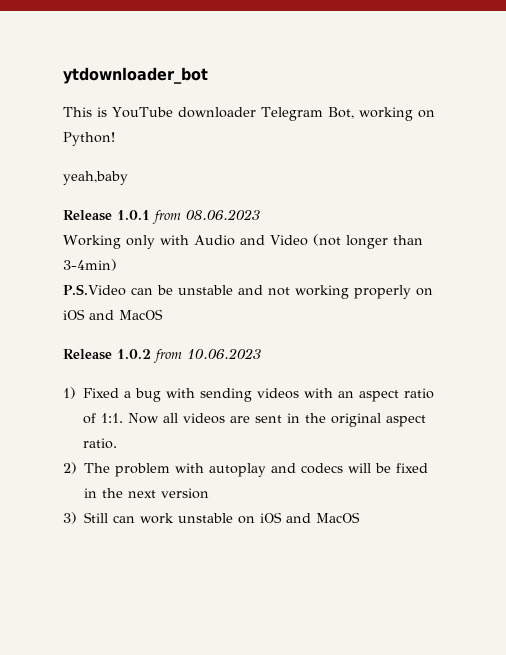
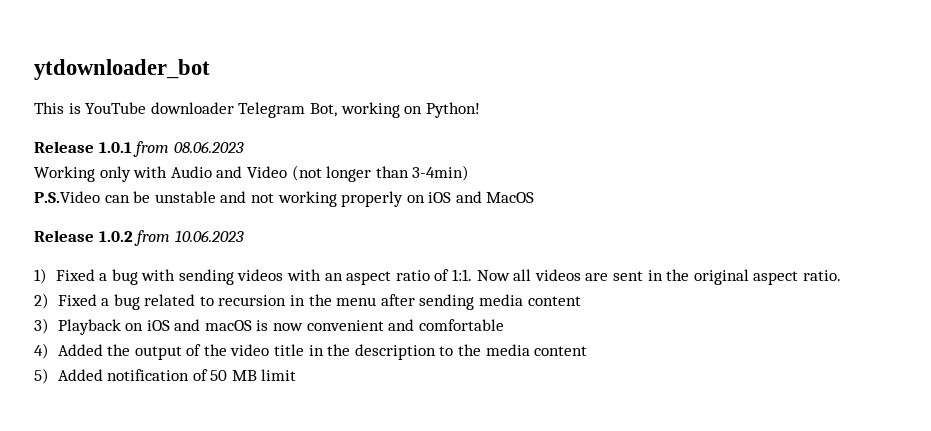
- yeah,baby
- 2) The problem with autoplay and codecs will be fixed in the next version
- 3) Still can work unstable on iOS and MacOS
+ 2) Fixed a bug related to recursion in the menu after sending media content
+ 3) Playback on iOS and macOS is now convenient and comfortable
+ 4) Added the output of the video title in the description to the media content
+ 5) Added notification of 50 MB limit

